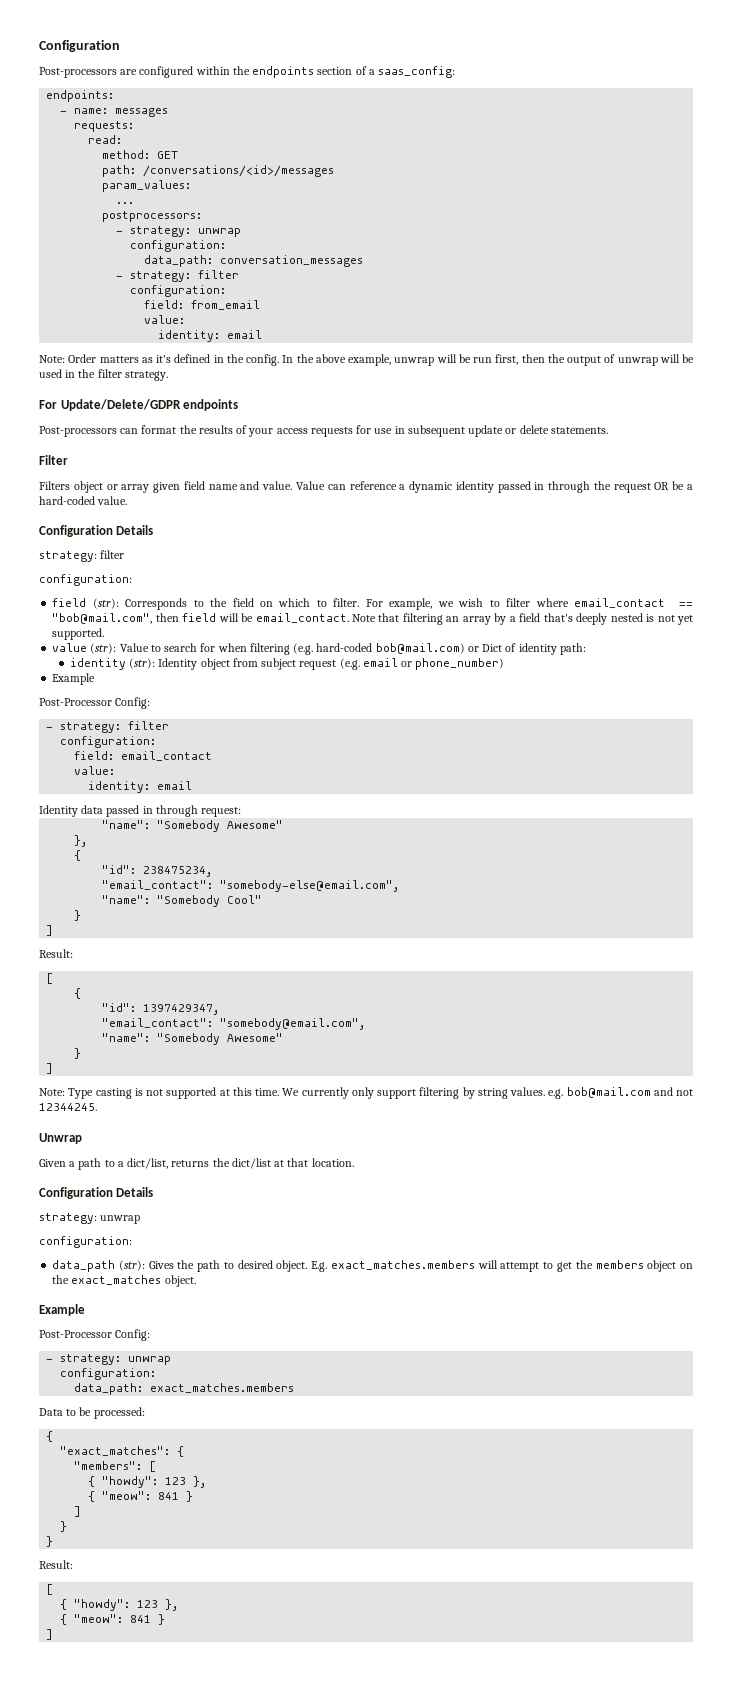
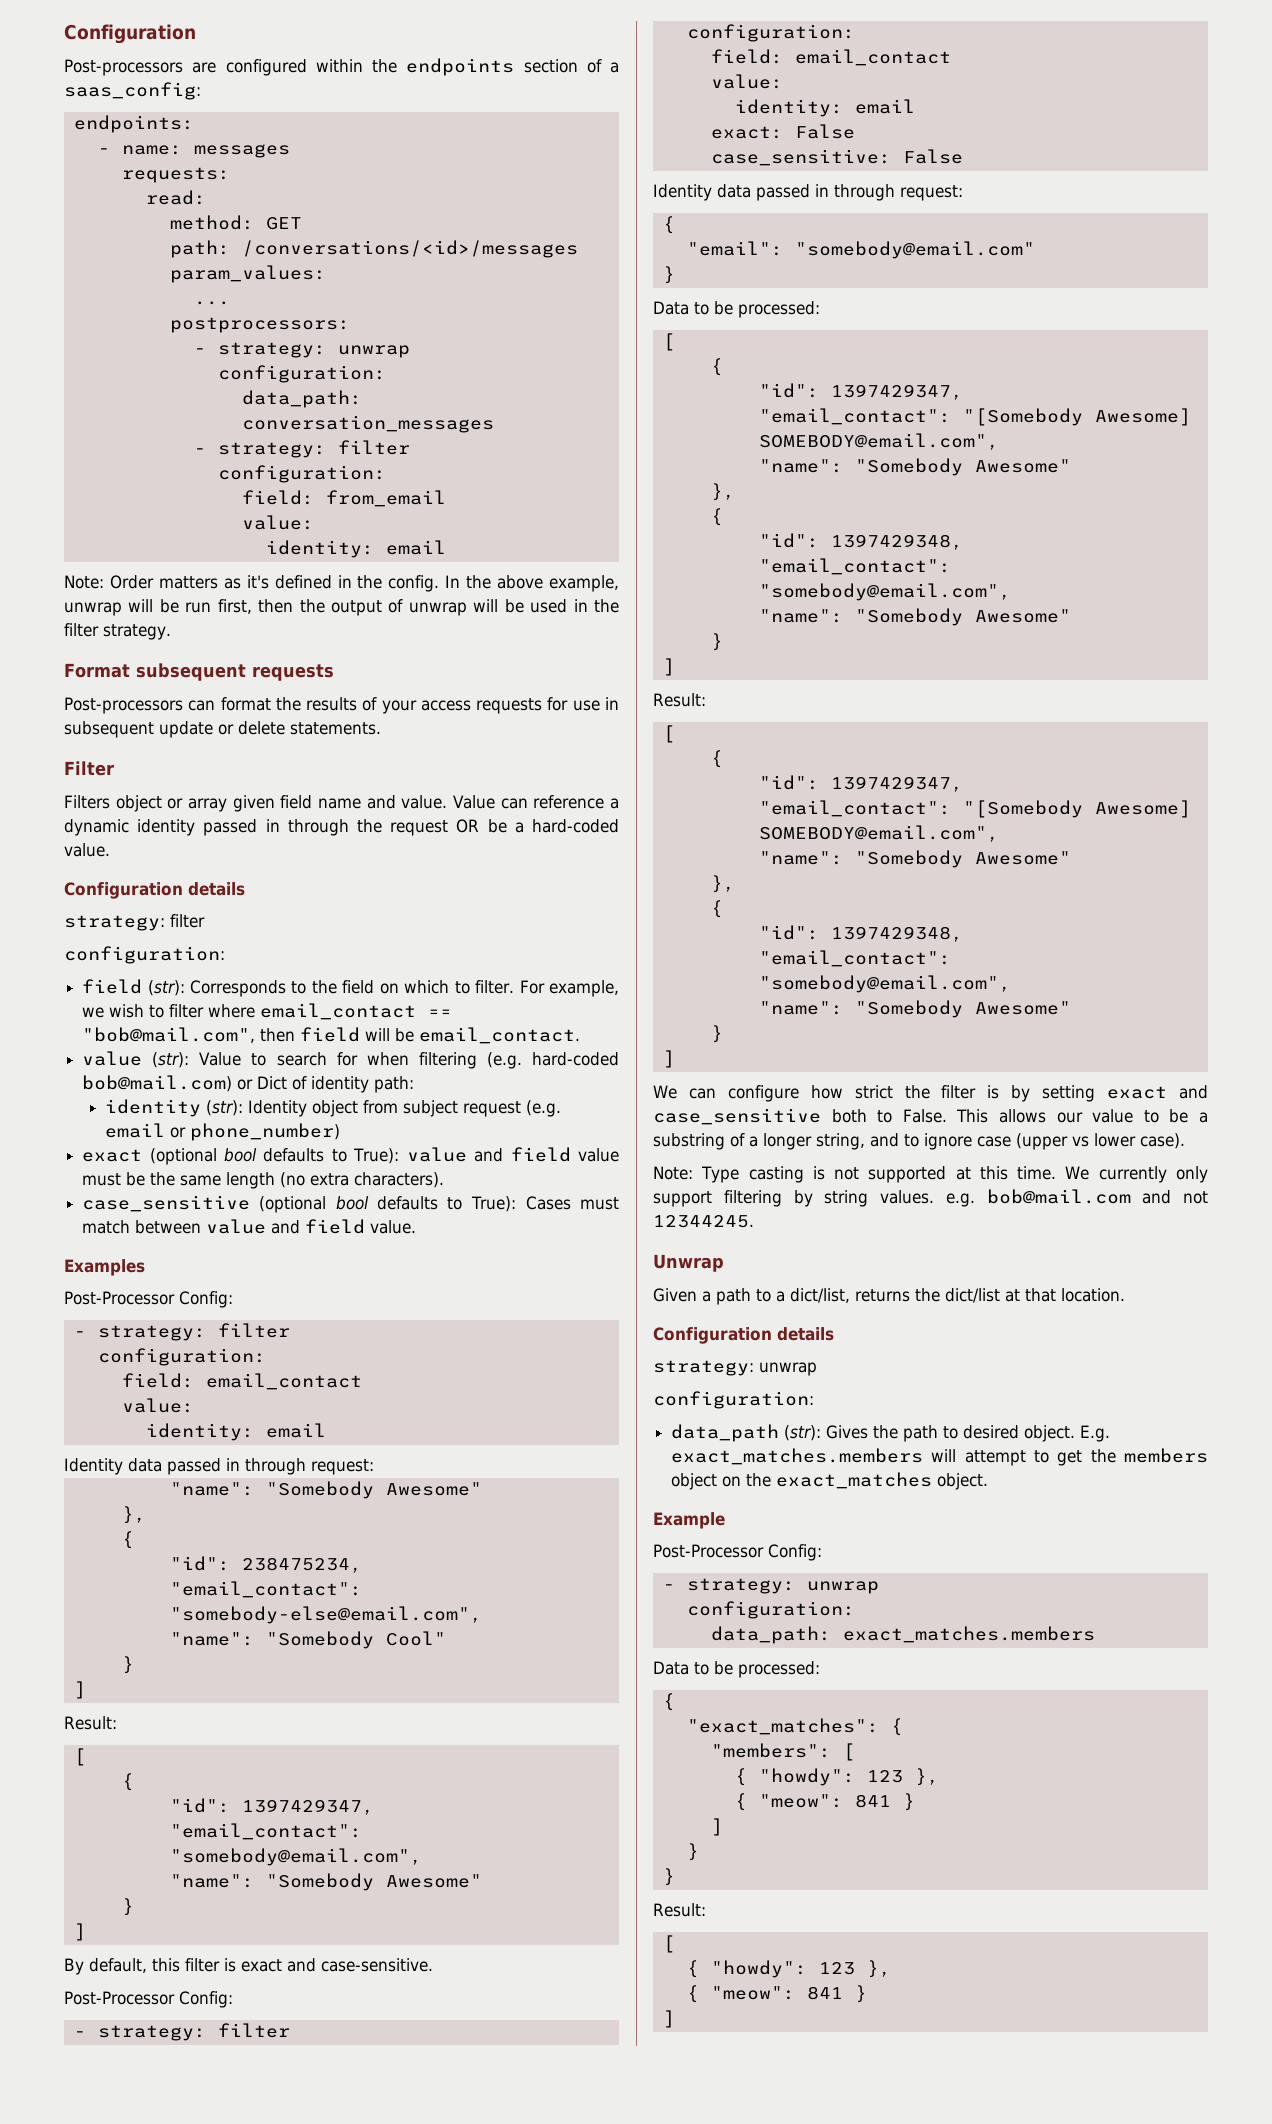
- For Update/Delete/GDPR endpoints
+ Format subsequent requests
  Value can reference a dynamic identity passed in through the request OR be a hard-coded value.
- Configuration Details
+ Configuration details
- Note that filtering an array by a field that's deeply nested is not yet supported.
  identity (str): Identity object from subject request (e.g. email or phone_number)
- Example
+ exact (optional bool defaults to True): value and field value must be the same length (no extra characters).
+ case_sensitive (optional bool defaults to True): Cases must match between value and field value.
+ Examples
+ By default, this filter is exact and case-sensitive.
+ Post-Processor Config:
+ - strategy: filter
+ configuration:
+ field: email_contact
+ value:
+ identity: email
+ exact: False
+ case_sensitive: False
+ Identity data passed in through request:
+ {
+ "email": "somebody@email.com"
+ }
+ Data to be processed:
+ [
+ {
+ "id": 1397429347,
+ "email_contact": "[Somebody Awesome] SOMEBODY@email.com",
+ "name": "Somebody Awesome"
+ },
+ {
+ "id": 1397429348,
+ "email_contact": "somebody@email.com",
+ "name": "Somebody Awesome"
+ }
+ ]
+ Result:
+ [
+ {
+ "id": 1397429347,
+ "email_contact": "[Somebody Awesome] SOMEBODY@email.com",
+ "name": "Somebody Awesome"
+ },
+ {
+ "id": 1397429348,
+ "email_contact": "somebody@email.com",
+ "name": "Somebody Awesome"
+ }
+ ]
+ We can configure how strict the filter is by setting exact and case_sensitive both to False. This allows our value to be a substring of a longer string, and to ignore case (upper vs lower case).
  Given a path to a dict/list, returns the dict/list at that location.
- Configuration Details
+ Configuration details

